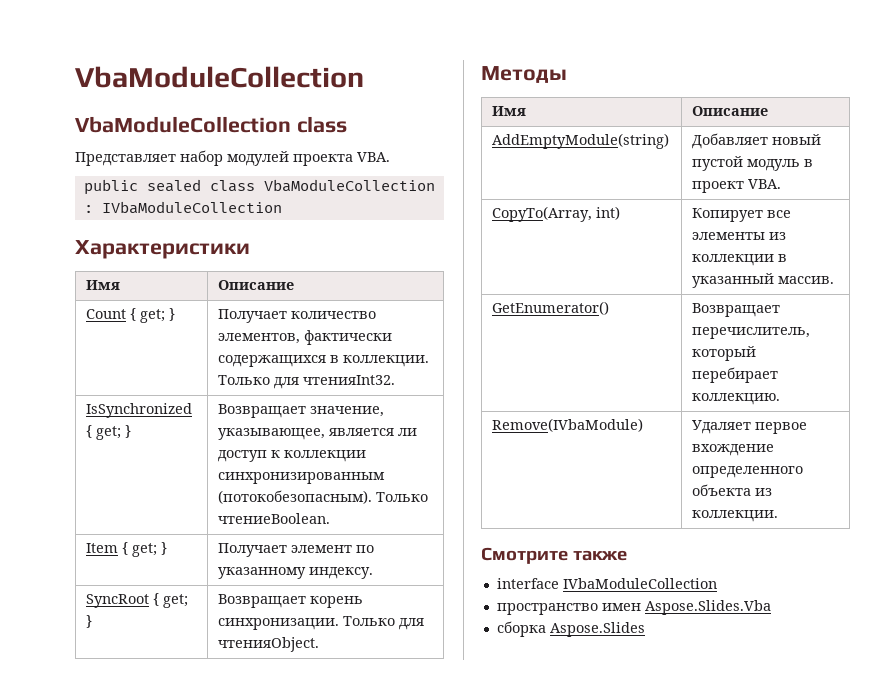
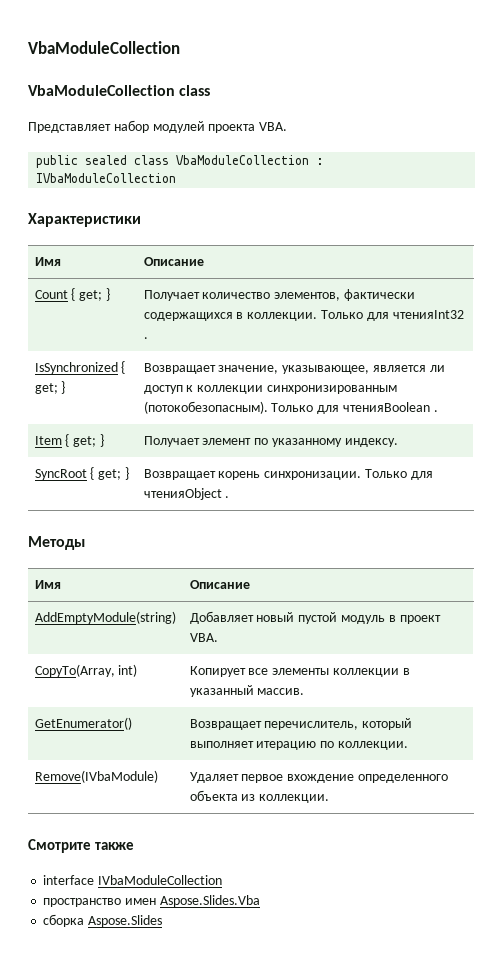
- Count { get; } | Получает количество элементов, фактически содержащихся в коллекции. Только для чтенияInt32.
+ Count { get; } | Получает количество элементов, фактически содержащихся в коллекции. Только для чтенияInt32 .
- IsSynchronized { get; } | Возвращает значение, указывающее, является ли доступ к коллекции синхронизированным (потокобезопасным). Только чтениеBoolean.
+ IsSynchronized { get; } | Возвращает значение, указывающее, является ли доступ к коллекции синхронизированным (потокобезопасным). Только для чтенияBoolean .
- SyncRoot { get; } | Возвращает корень синхронизации. Только для чтенияObject.
+ SyncRoot { get; } | Возвращает корень синхронизации. Только для чтенияObject .
- CopyTo(Array, int) | Копирует все элементы из коллекции в указанный массив.
+ CopyTo(Array, int) | Копирует все элементы коллекции в указанный массив.
- GetEnumerator() | Возвращает перечислитель, который перебирает коллекцию.
+ GetEnumerator() | Возвращает перечислитель, который выполняет итерацию по коллекции.

